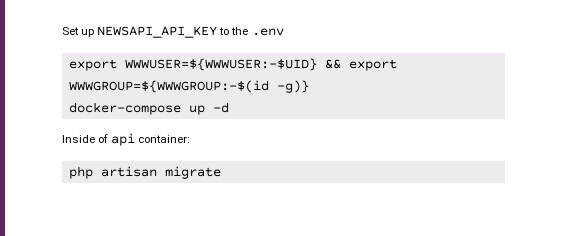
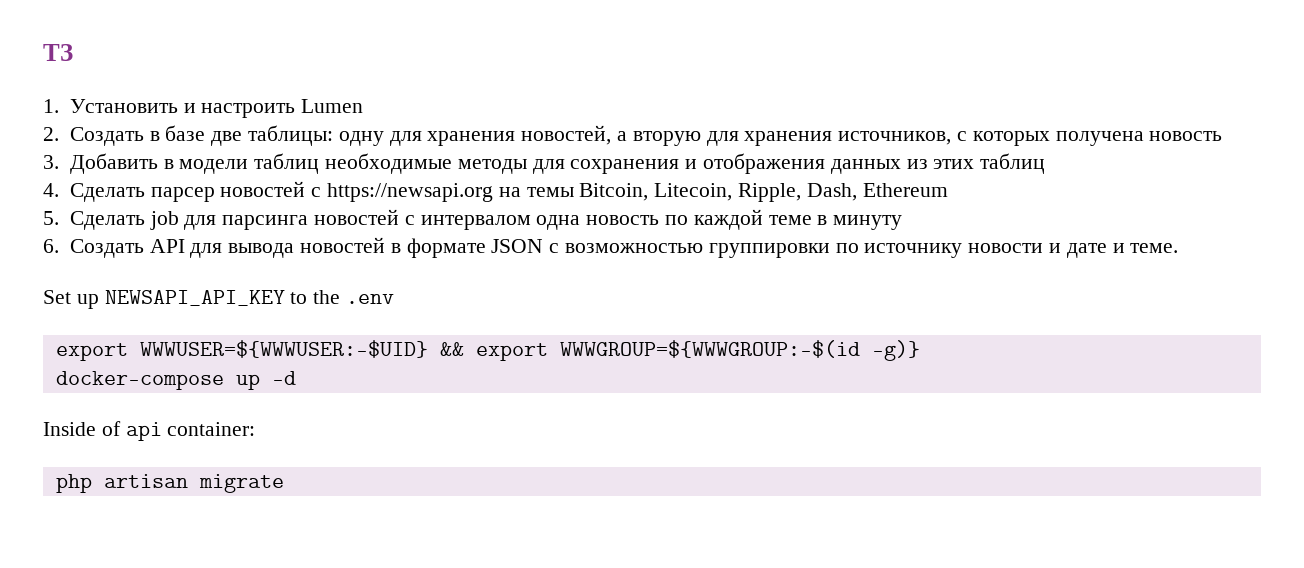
+ ТЗ
+ 1. Установить и настроить Lumen
+ 2. Создать в базе две таблицы: одну для хранения новостей, а вторую для хранения источников, с которых получена новость
+ 3. Добавить в модели таблиц необходимые методы для сохранения и отображения данных из этих таблиц
+ 4. Сделать парсер новостей с https://newsapi.org на темы Bitcoin, Litecoin, Ripple, Dash, Ethereum
+ 5. Сделать job для парсинга новостей с интервалом одна новость по каждой теме в минуту
+ 6. Создать API для вывода новостей в формате JSON с возможностью группировки по источнику новости и дате и теме.

